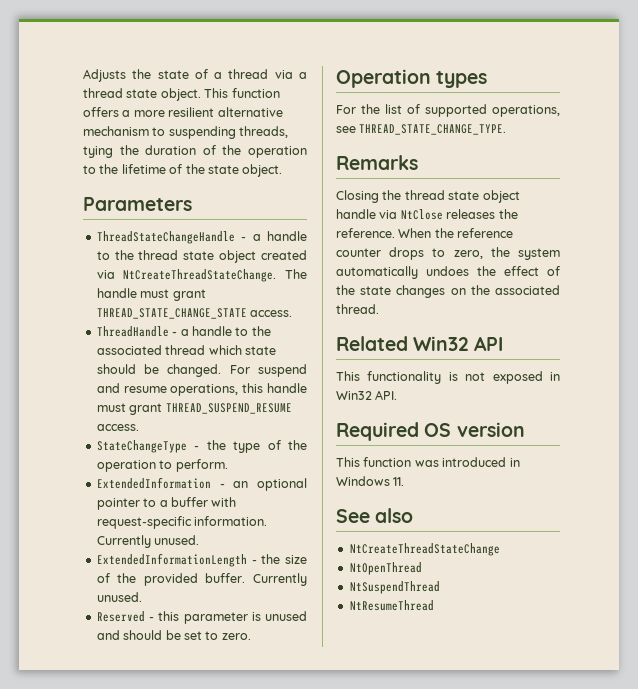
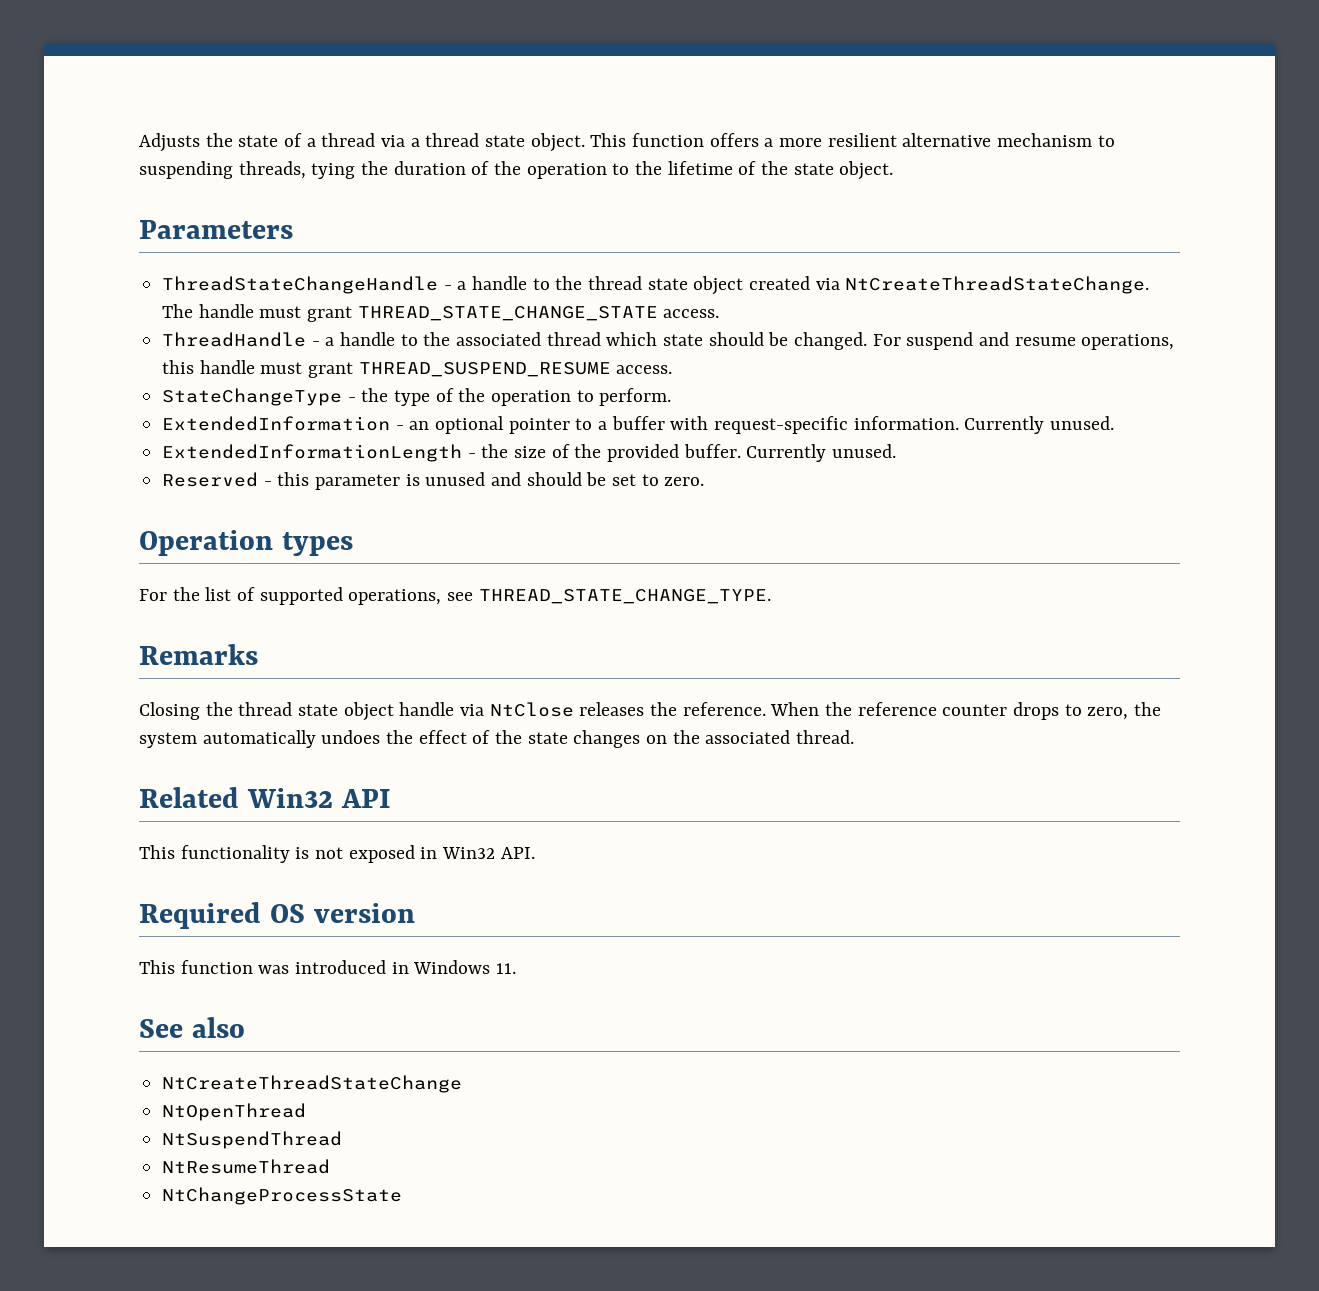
+ NtChangeProcessState

